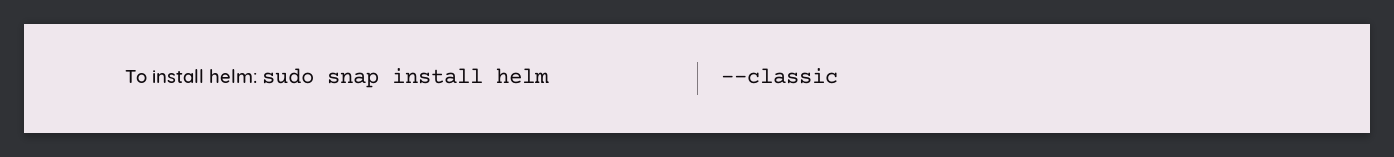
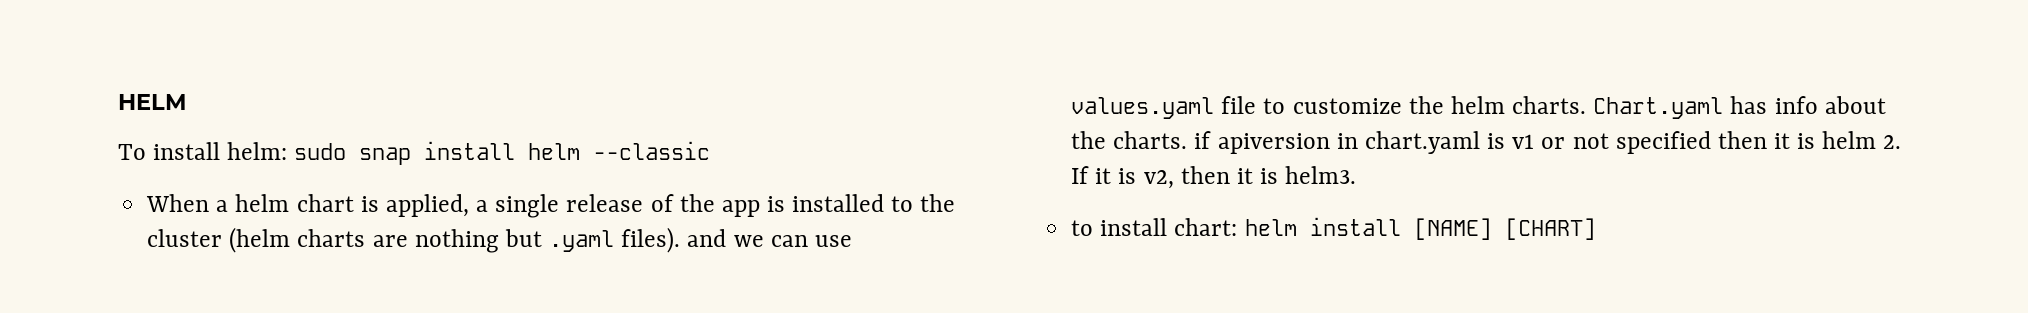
+ HELM
+ When a helm chart is applied, a single release of the app is installed to the cluster (helm charts are nothing but .yaml files). and we can use values.yaml file to customize the helm charts. Chart.yaml has info about the charts. if apiversion in chart.yaml is v1 or not specified then it is helm 2. If it is v2, then it is helm3.
+ to install chart: helm install [NAME] [CHART]

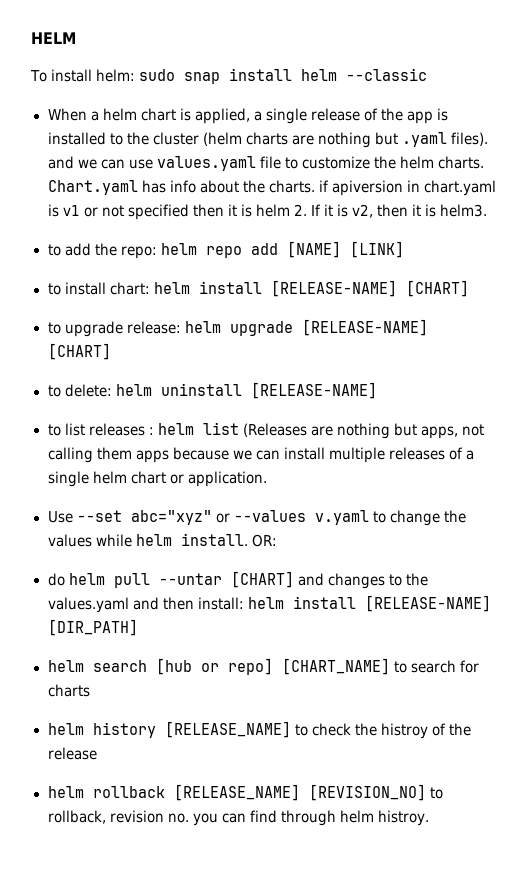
+ to add the repo: helm repo add [NAME] [LINK]
- to install chart: helm install [NAME] [CHART]
+ to install chart: helm install [RELEASE-NAME] [CHART]
+ to upgrade release: helm upgrade [RELEASE-NAME] [CHART]
+ to delete: helm uninstall [RELEASE-NAME]
+ to list releases : helm list (Releases are nothing but apps, not calling them apps because we can install multiple releases of a single helm chart or application.
+ Use --set abc="xyz" or --values v.yaml to change the values while helm install. OR:
+ do helm pull --untar [CHART] and changes to the values.yaml and then install: helm install [RELEASE-NAME] [DIR_PATH]
+ helm search [hub or repo] [CHART_NAME] to search for charts
+ helm history [RELEASE_NAME] to check the histroy of the release
+ helm rollback [RELEASE_NAME] [REVISION_NO] to rollback, revision no. you can find through helm histroy.

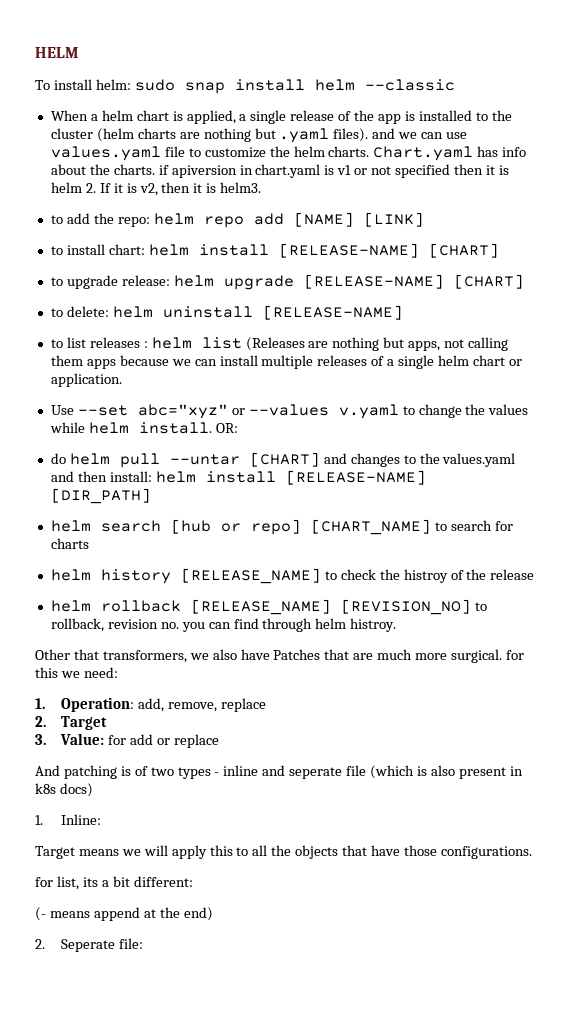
+ Other that transformers, we also have Patches that are much more surgical. for this we need:
+ 1. Operation: add, remove, replace
+ 2. Target
+ 3. Value: for add or replace
+ And patching is of two types - inline and seperate file (which is also present in k8s docs)
+ 1. Inline:
+ Target means we will apply this to all the objects that have those configurations.
+ for list, its a bit different:
+ (- means append at the end)
+ 2. Seperate file:

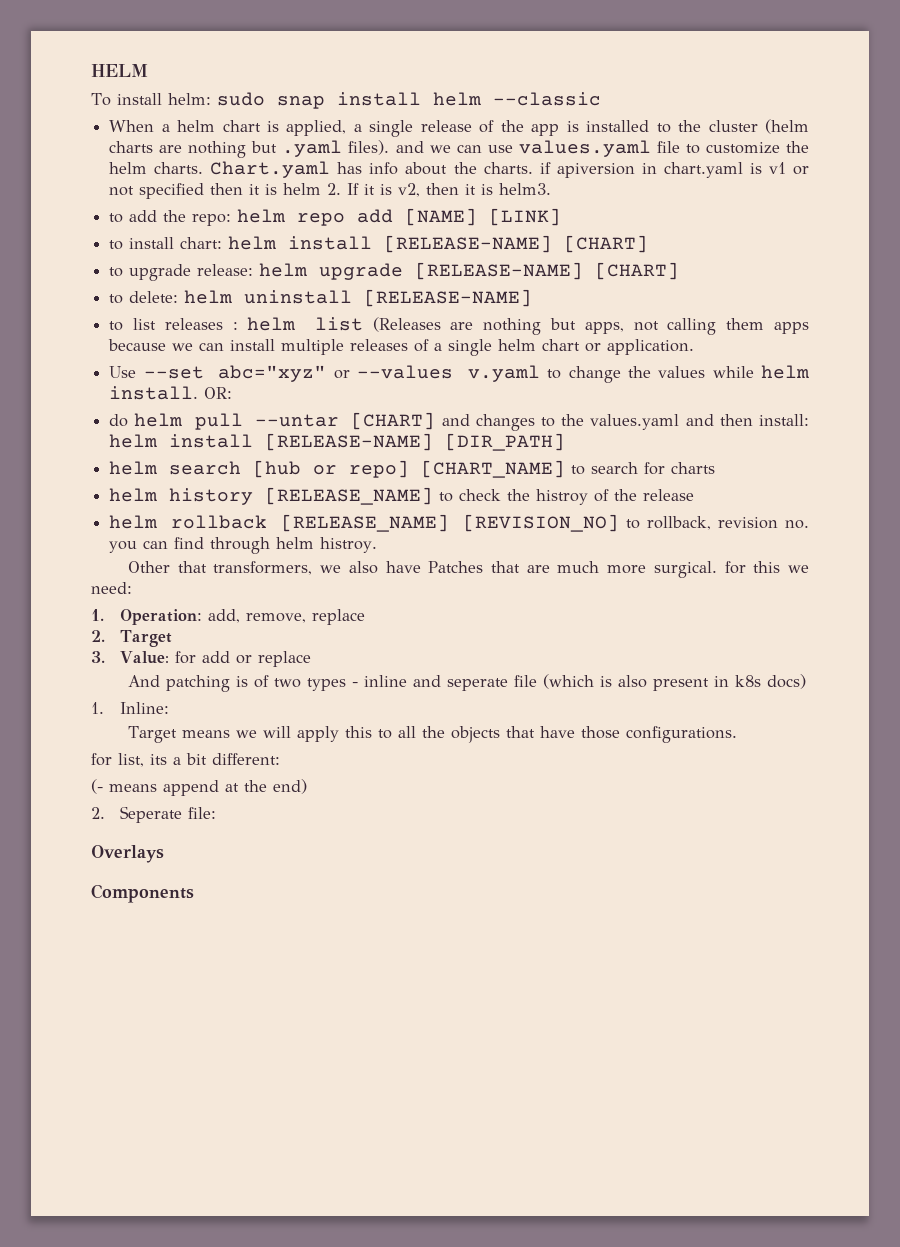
+ Overlays
+ Components

